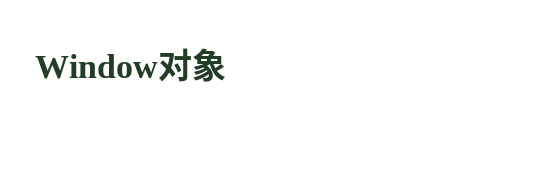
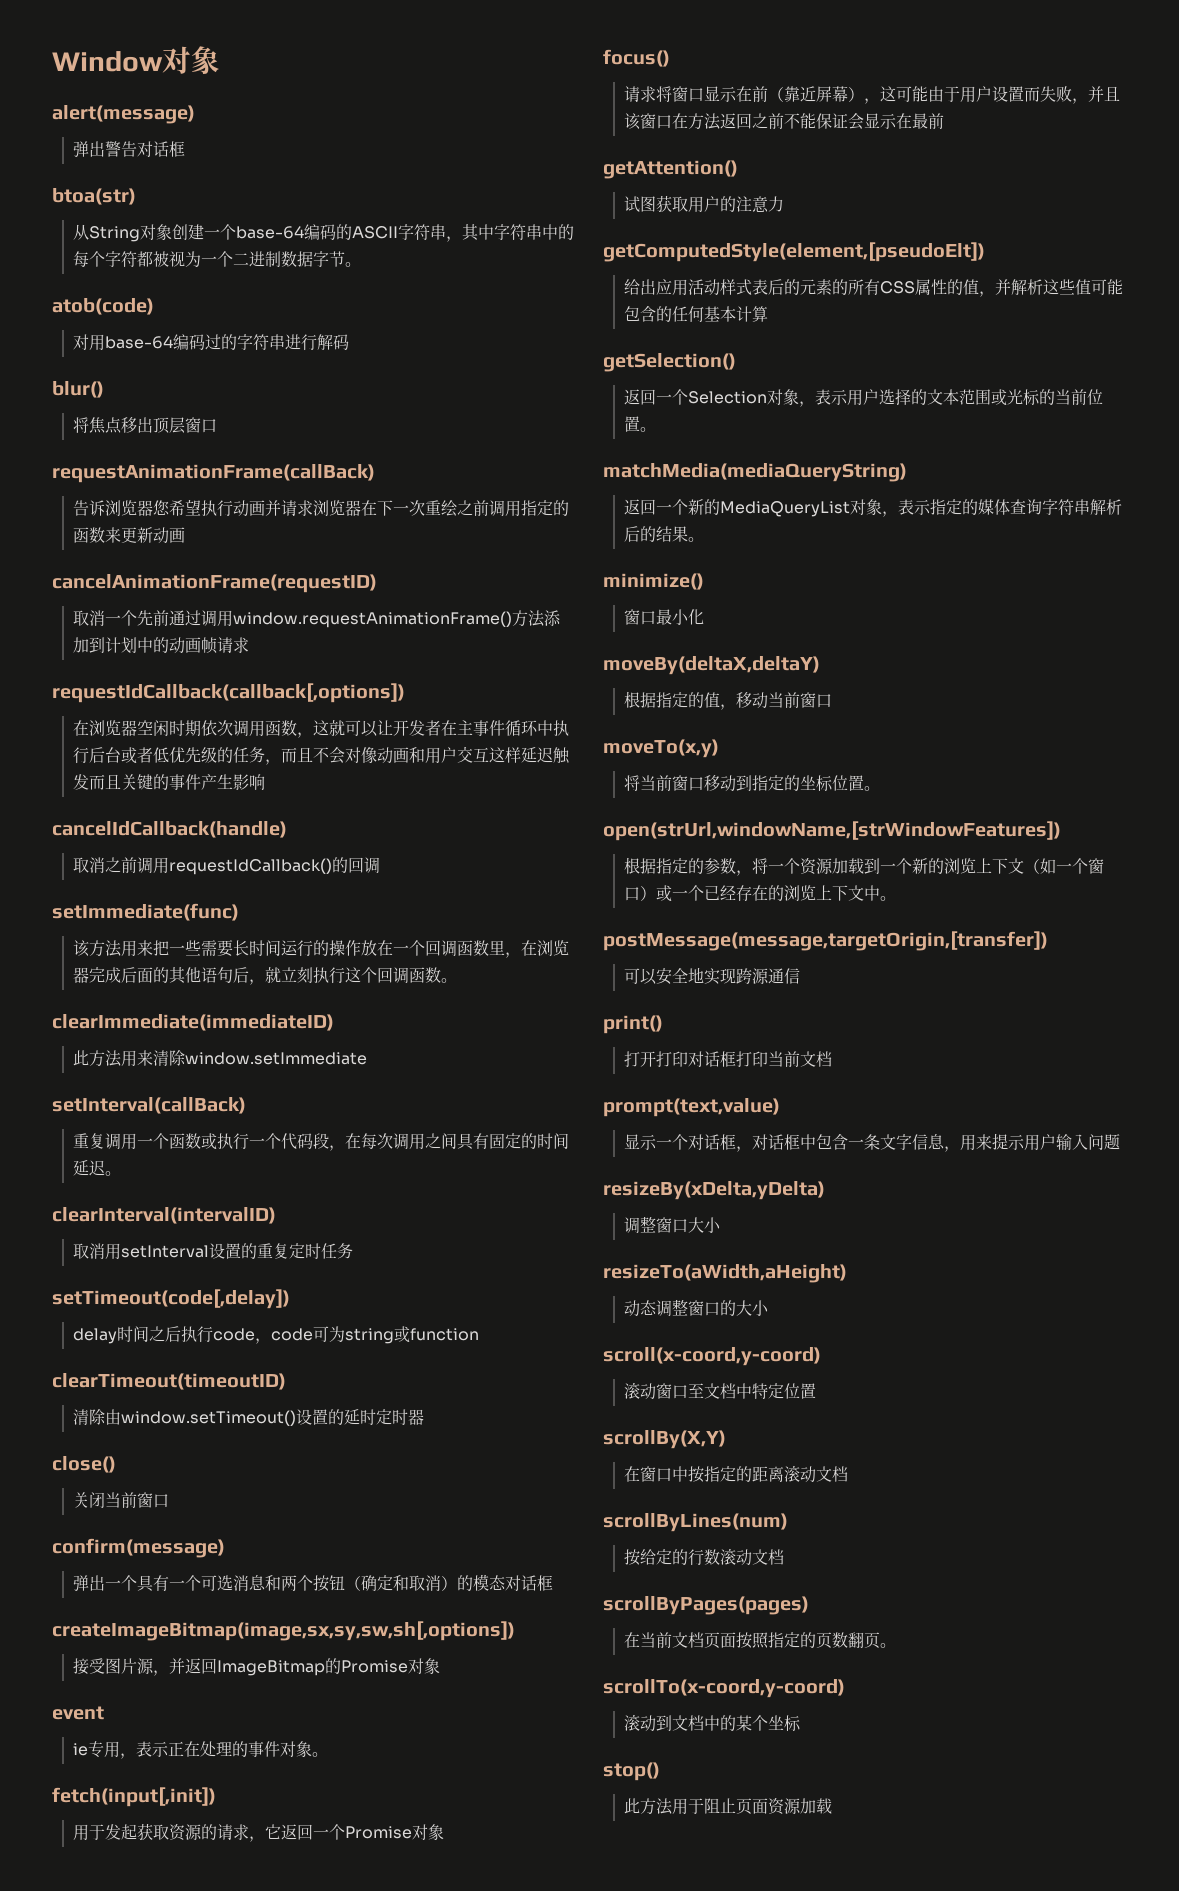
+ alert(message)
+ 弹出警告对话框
+ btoa(str)
+ 从String对象创建一个base-64编码的ASCII字符串，其中字符串中的每个字符都被视为一个二进制数据字节。
+ atob(code)
+ 对用base-64编码过的字符串进行解码
+ blur()
+ 将焦点移出顶层窗口
+ requestAnimationFrame(callBack)
+ 告诉浏览器您希望执行动画并请求浏览器在下一次重绘之前调用指定的函数来更新动画
+ cancelAnimationFrame(requestID)
+ 取消一个先前通过调用window.requestAnimationFrame()方法添加到计划中的动画帧请求
+ requestIdCallback(callback[,options])
+ 在浏览器空闲时期依次调用函数，这就可以让开发者在主事件循环中执行后台或者低优先级的任务，而且不会对像动画和用户交互这样延迟触发而且关键的事件产生影响
+ cancelIdCallback(handle)
+ 取消之前调用requestIdCallback()的回调
+ setImmediate(func)
+ 该方法用来把一些需要长时间运行的操作放在一个回调函数里，在浏览器完成后面的其他语句后，就立刻执行这个回调函数。
+ clearImmediate(immediateID)
+ 此方法用来清除window.setImmediate
+ setInterval(callBack)
+ 重复调用一个函数或执行一个代码段，在每次调用之间具有固定的时间延迟。
+ clearInterval(intervalID)
+ 取消用setInterval设置的重复定时任务
+ setTimeout(code[,delay])
+ delay时间之后执行code，code可为string或function
+ clearTimeout(timeoutID)
+ 清除由window.setTimeout()设置的延时定时器
+ close()
+ 关闭当前窗口
+ confirm(message)
+ 弹出一个具有一个可选消息和两个按钮（确定和取消）的模态对话框
+ createImageBitmap(image,sx,sy,sw,sh[,options])
+ 接受图片源，并返回ImageBitmap的Promise对象
+ event
+ ie专用，表示正在处理的事件对象。
+ fetch(input[,init])
+ 用于发起获取资源的请求，它返回一个Promise对象
+ focus()
+ 请求将窗口显示在前（靠近屏幕），这可能由于用户设置而失败，并且该窗口在方法返回之前不能保证会显示在最前
+ getAttention()
+ 试图获取用户的注意力
+ getComputedStyle(element,[pseudoElt])
+ 给出应用活动样式表后的元素的所有CSS属性的值，并解析这些值可能包含的任何基本计算
+ getSelection()
+ 返回一个Selection对象，表示用户选择的文本范围或光标的当前位置。
+ matchMedia(mediaQueryString)
+ 返回一个新的MediaQueryList对象，表示指定的媒体查询字符串解析后的结果。
+ minimize()
+ 窗口最小化
+ moveBy(deltaX,deltaY)
+ 根据指定的值，移动当前窗口
+ moveTo(x,y)
+ 将当前窗口移动到指定的坐标位置。
+ open(strUrl,windowName,[strWindowFeatures])
+ 根据指定的参数，将一个资源加载到一个新的浏览上下文（如一个窗口）或一个已经存在的浏览上下文中。
+ postMessage(message,targetOrigin,[transfer])
+ 可以安全地实现跨源通信
+ print()
+ 打开打印对话框打印当前文档
+ prompt(text,value)
+ 显示一个对话框，对话框中包含一条文字信息，用来提示用户输入问题
+ resizeBy(xDelta,yDelta)
+ 调整窗口大小
+ resizeTo(aWidth,aHeight)
+ 动态调整窗口的大小
+ scroll(x-coord,y-coord)
+ 滚动窗口至文档中特定位置
+ scrollBy(X,Y)
+ 在窗口中按指定的距离滚动文档
+ scrollByLines(num)
+ 按给定的行数滚动文档
+ scrollByPages(pages)
+ 在当前文档页面按照指定的页数翻页。
+ scrollTo(x-coord,y-coord)
+ 滚动到文档中的某个坐标
+ stop()
+ 此方法用于阻止页面资源加载

